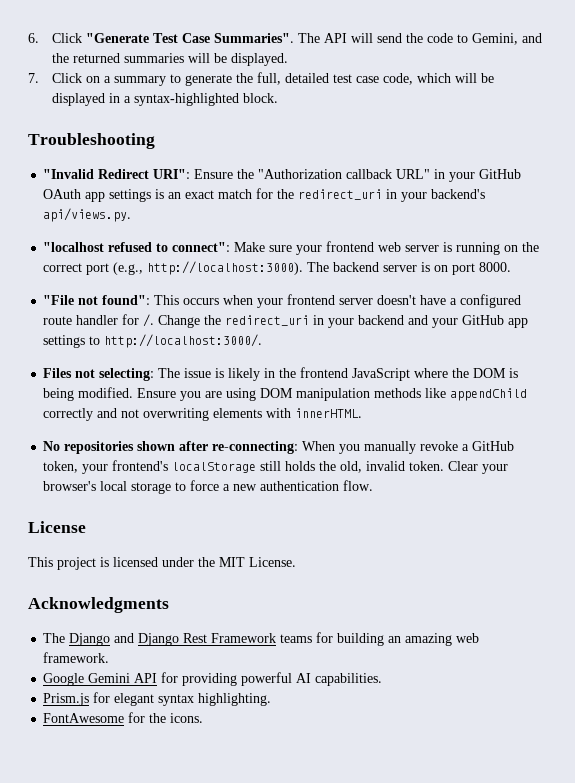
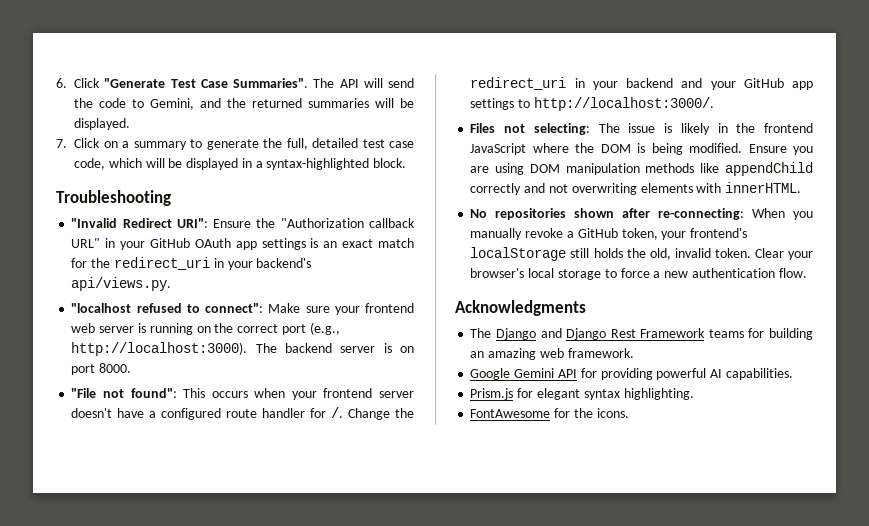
- License
- This project is licensed under the MIT License.

